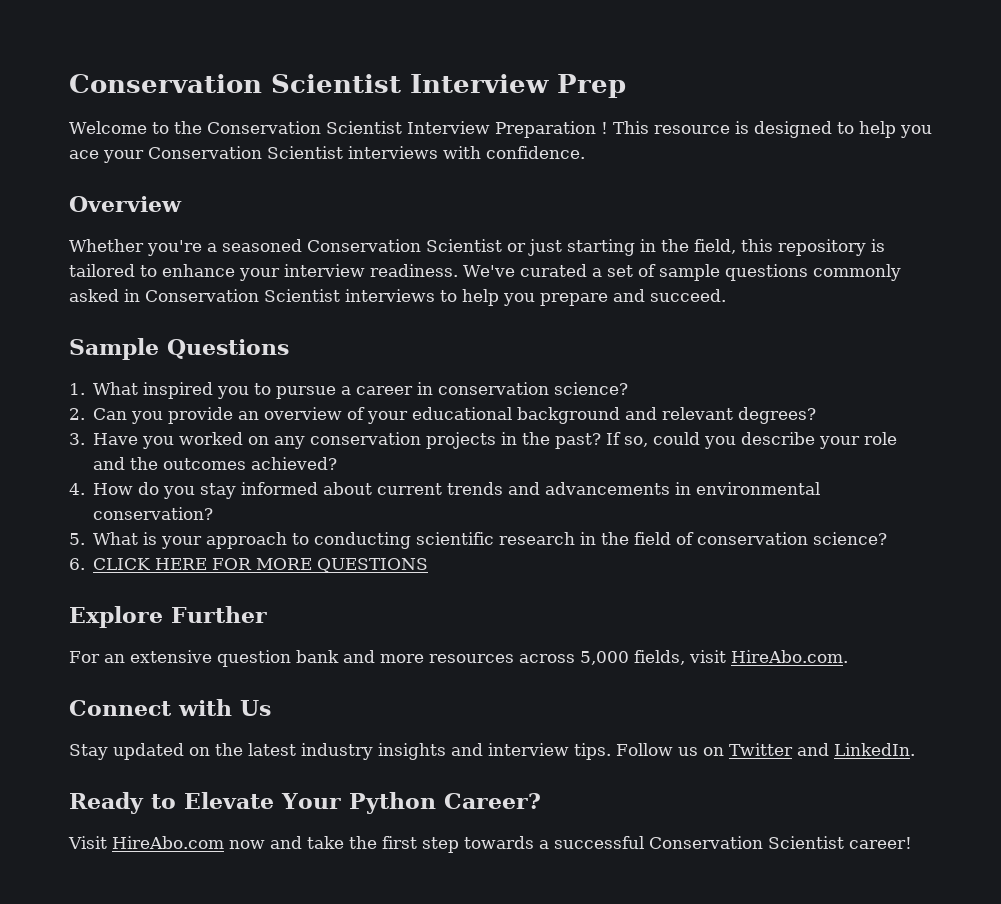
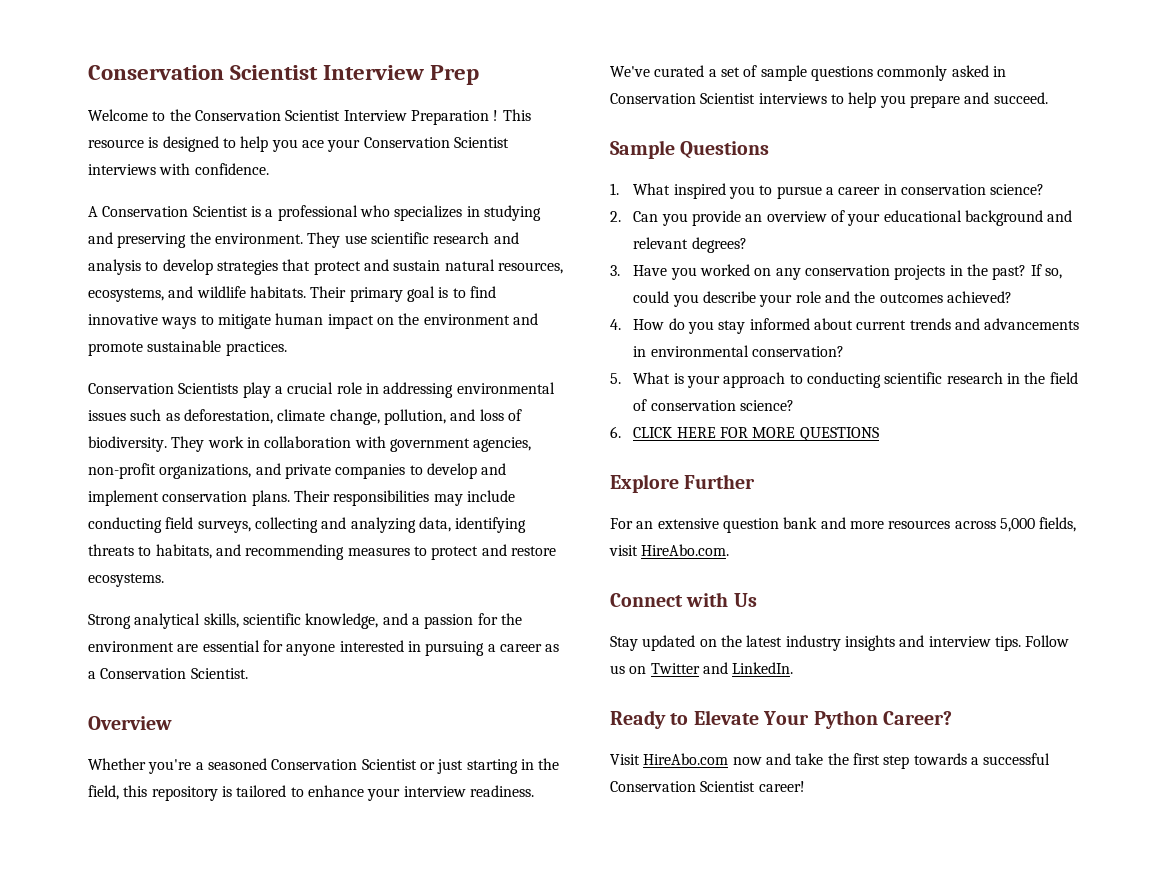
+ A Conservation Scientist is a professional who specializes in studying and preserving the environment. They use scientific research and analysis to develop strategies that protect and sustain natural resources, ecosystems, and wildlife habitats. Their primary goal is to find innovative ways to mitigate human impact on the environment and promote sustainable practices.
+ Conservation Scientists play a crucial role in addressing environmental issues such as deforestation, climate change, pollution, and loss of biodiversity. They work in collaboration with government agencies, non-profit organizations, and private companies to develop and implement conservation plans. Their responsibilities may include conducting field surveys, collecting and analyzing data, identifying threats to habitats, and recommending measures to protect and restore ecosystems.
+ Strong analytical skills, scientific knowledge, and a passion for the environment are essential for anyone interested in pursuing a career as a Conservation Scientist.

